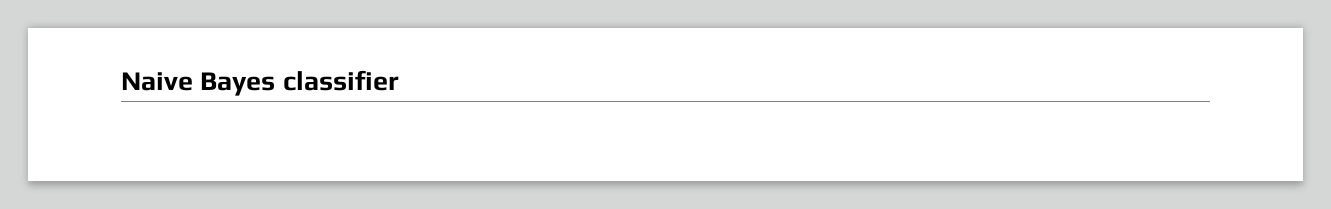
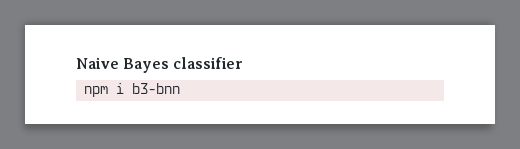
+ npm i b3-bnn

